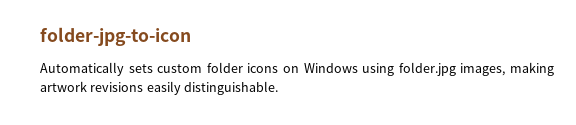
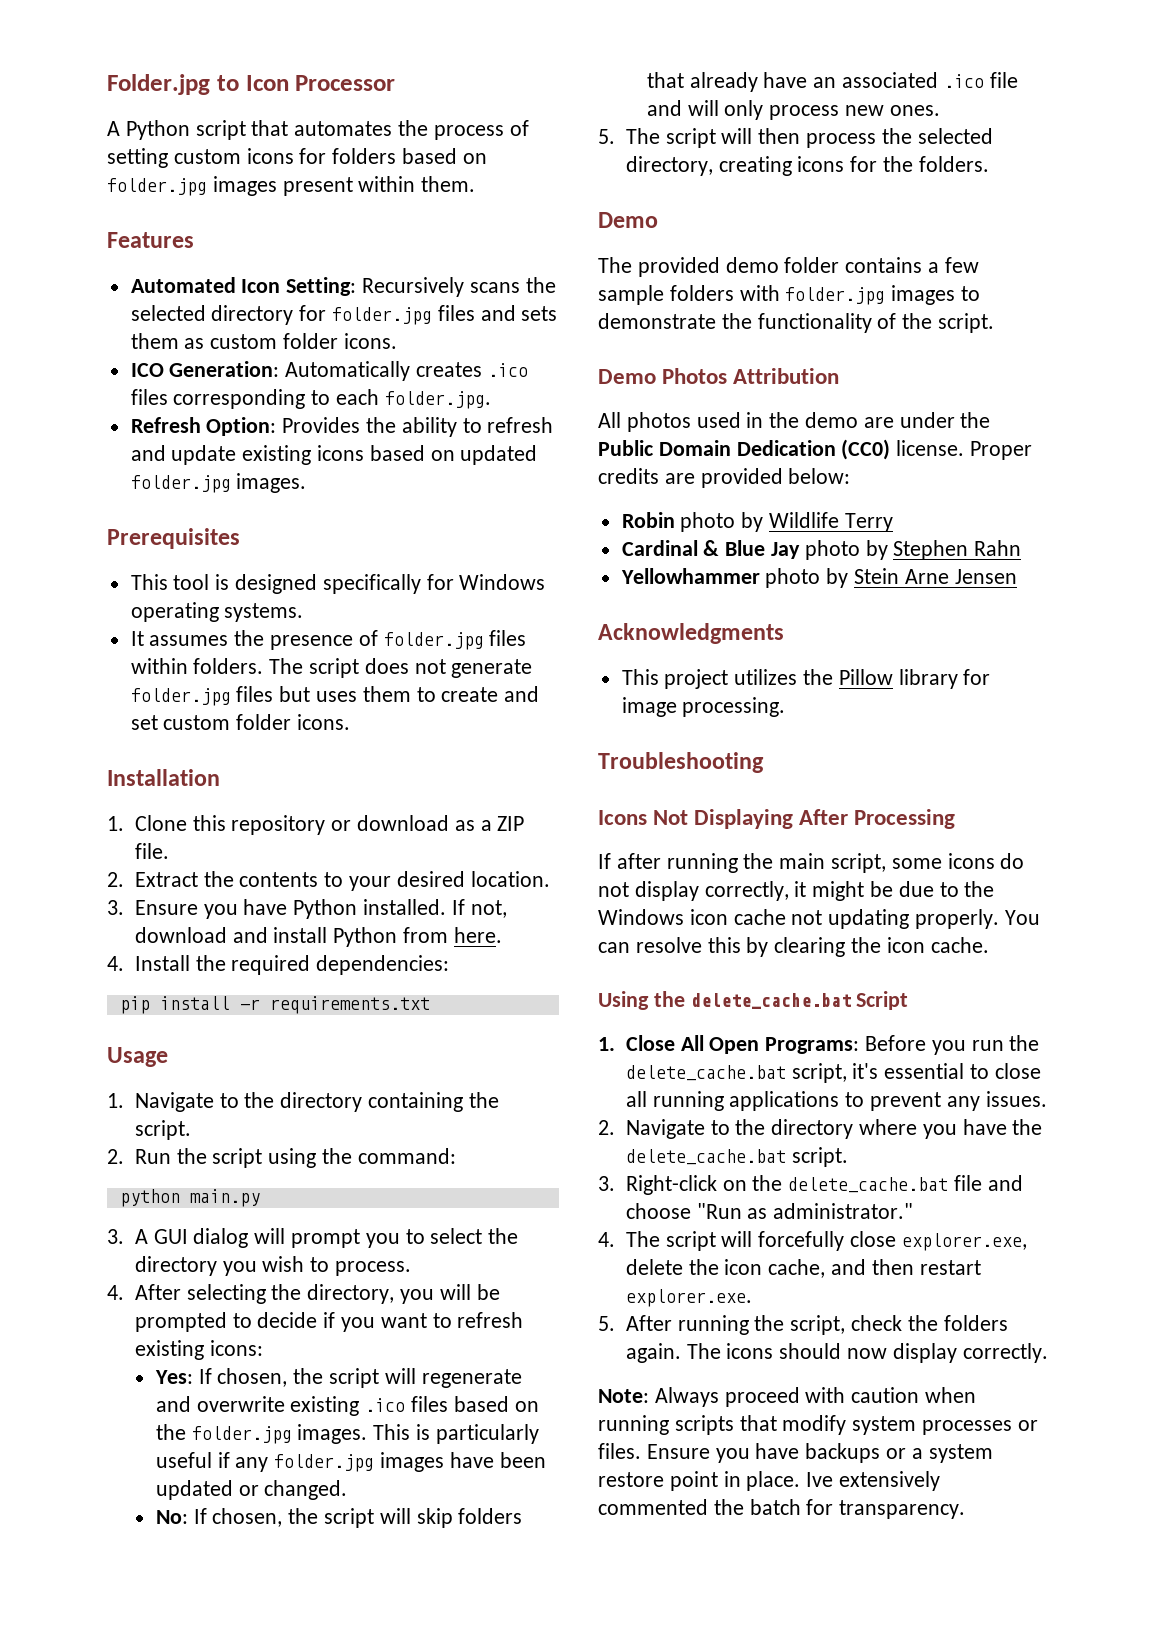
- folder-jpg-to-icon
- Automatically sets custom folder icons on Windows using folder.jpg images, making artwork revisions easily distinguishable.
+ Folder.jpg to Icon Processor
+ A Python script that automates the process of setting custom icons for folders based on folder.jpg images present within them.
+ Features
+ Automated Icon Setting: Recursively scans the selected directory for folder.jpg files and sets them as custom folder icons.
+ ICO Generation: Automatically creates .ico files corresponding to each folder.jpg.
+ Refresh Option: Provides the ability to refresh and update existing icons based on updated folder.jpg images.
+ Prerequisites
+ This tool is designed specifically for Windows operating systems.
+ It assumes the presence of folder.jpg files within folders. The script does not generate folder.jpg files but uses them to create and set custom folder icons.
+ Installation
+ 1. Clone this repository or download as a ZIP file.
+ 2. Extract the contents to your desired location.
+ 3. Ensure you have Python installed. If not, download and install Python from here.
+ 4. Install the required dependencies:
+ pip install -r requirements.txt
+ Usage
+ 1. Navigate to the directory containing the script.
+ 2. Run the script using the command:
+ python main.py
+ 3. A GUI dialog will prompt you to select the directory you wish to process.
+ 4. After selecting the directory, you will be prompted to decide if you want to refresh existing icons:
+ Yes: If chosen, the script will regenerate and overwrite existing .ico files based on the folder.jpg images. This is particularly useful if any folder.jpg images have been updated or changed.
+ No: If chosen, the script will skip folders that already have an associated .ico file and will only process new ones.
+ 5. The script will then process the selected directory, creating icons for the folders.
+ Demo
+ The provided demo folder contains a few sample folders with folder.jpg images to demonstrate the functionality of the script.
+ Demo Photos Attribution
+ All photos used in the demo are under the Public Domain Dedication (CC0) license. Proper credits are provided below:
+ Robin photo by Wildlife Terry
+ Cardinal & Blue Jay photo by Stephen Rahn
+ Yellowhammer photo by Stein Arne Jensen
+ Acknowledgments
+ This project utilizes the Pillow library for image processing.
+ Troubleshooting
+ Icons Not Displaying After Processing
+ If after running the main script, some icons do not display correctly, it might be due to the Windows icon cache not updating properly. You can resolve this by clearing the icon cache.
+ Using the delete_cache.bat Script
+ 1. Close All Open Programs: Before you run the delete_cache.bat script, it's essential to close all running applications to prevent any issues.
+ 2. Navigate to the directory where you have the delete_cache.bat script.
+ 3. Right-click on the delete_cache.bat file and choose "Run as administrator."
+ 4. The script will forcefully close explorer.exe, delete the icon cache, and then restart explorer.exe.
+ 5. After running the script, check the folders again. The icons should now display correctly.
+ Note: Always proceed with caution when running scripts that modify system processes or files. Ensure you have backups or a system restore point in place. Ive extensively commented the batch for transparency.

